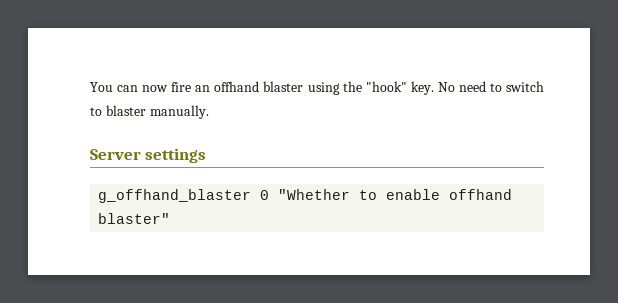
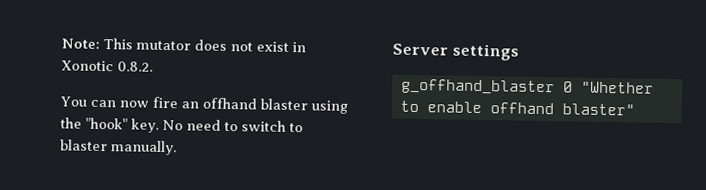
+ Note: This mutator does not exist in Xonotic 0.8.2.

